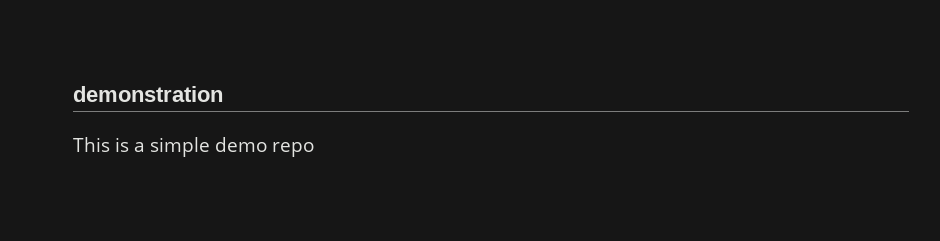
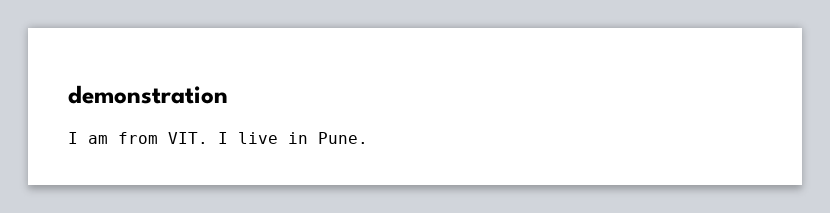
- This is a simple demo repo
+ I am from VIT. I live in Pune.

